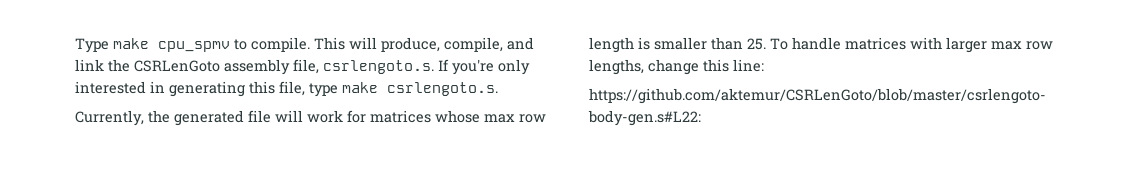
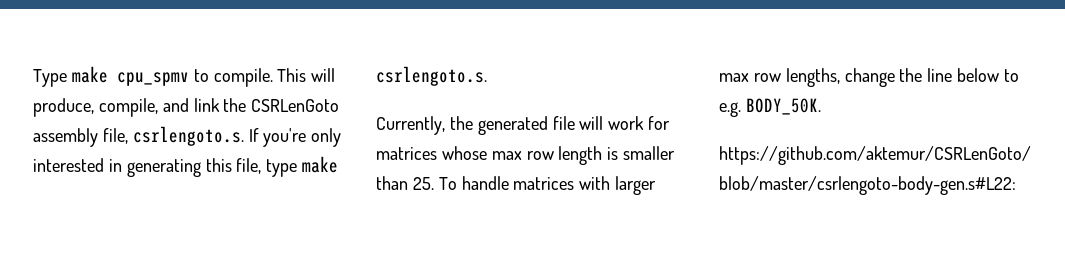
- Currently, the generated file will work for matrices whose max row length is smaller than 25. To handle matrices with larger max row lengths, change this line:
+ Currently, the generated file will work for matrices whose max row length is smaller than 25. To handle matrices with larger max row lengths, change the line below to e.g. BODY_50K.

